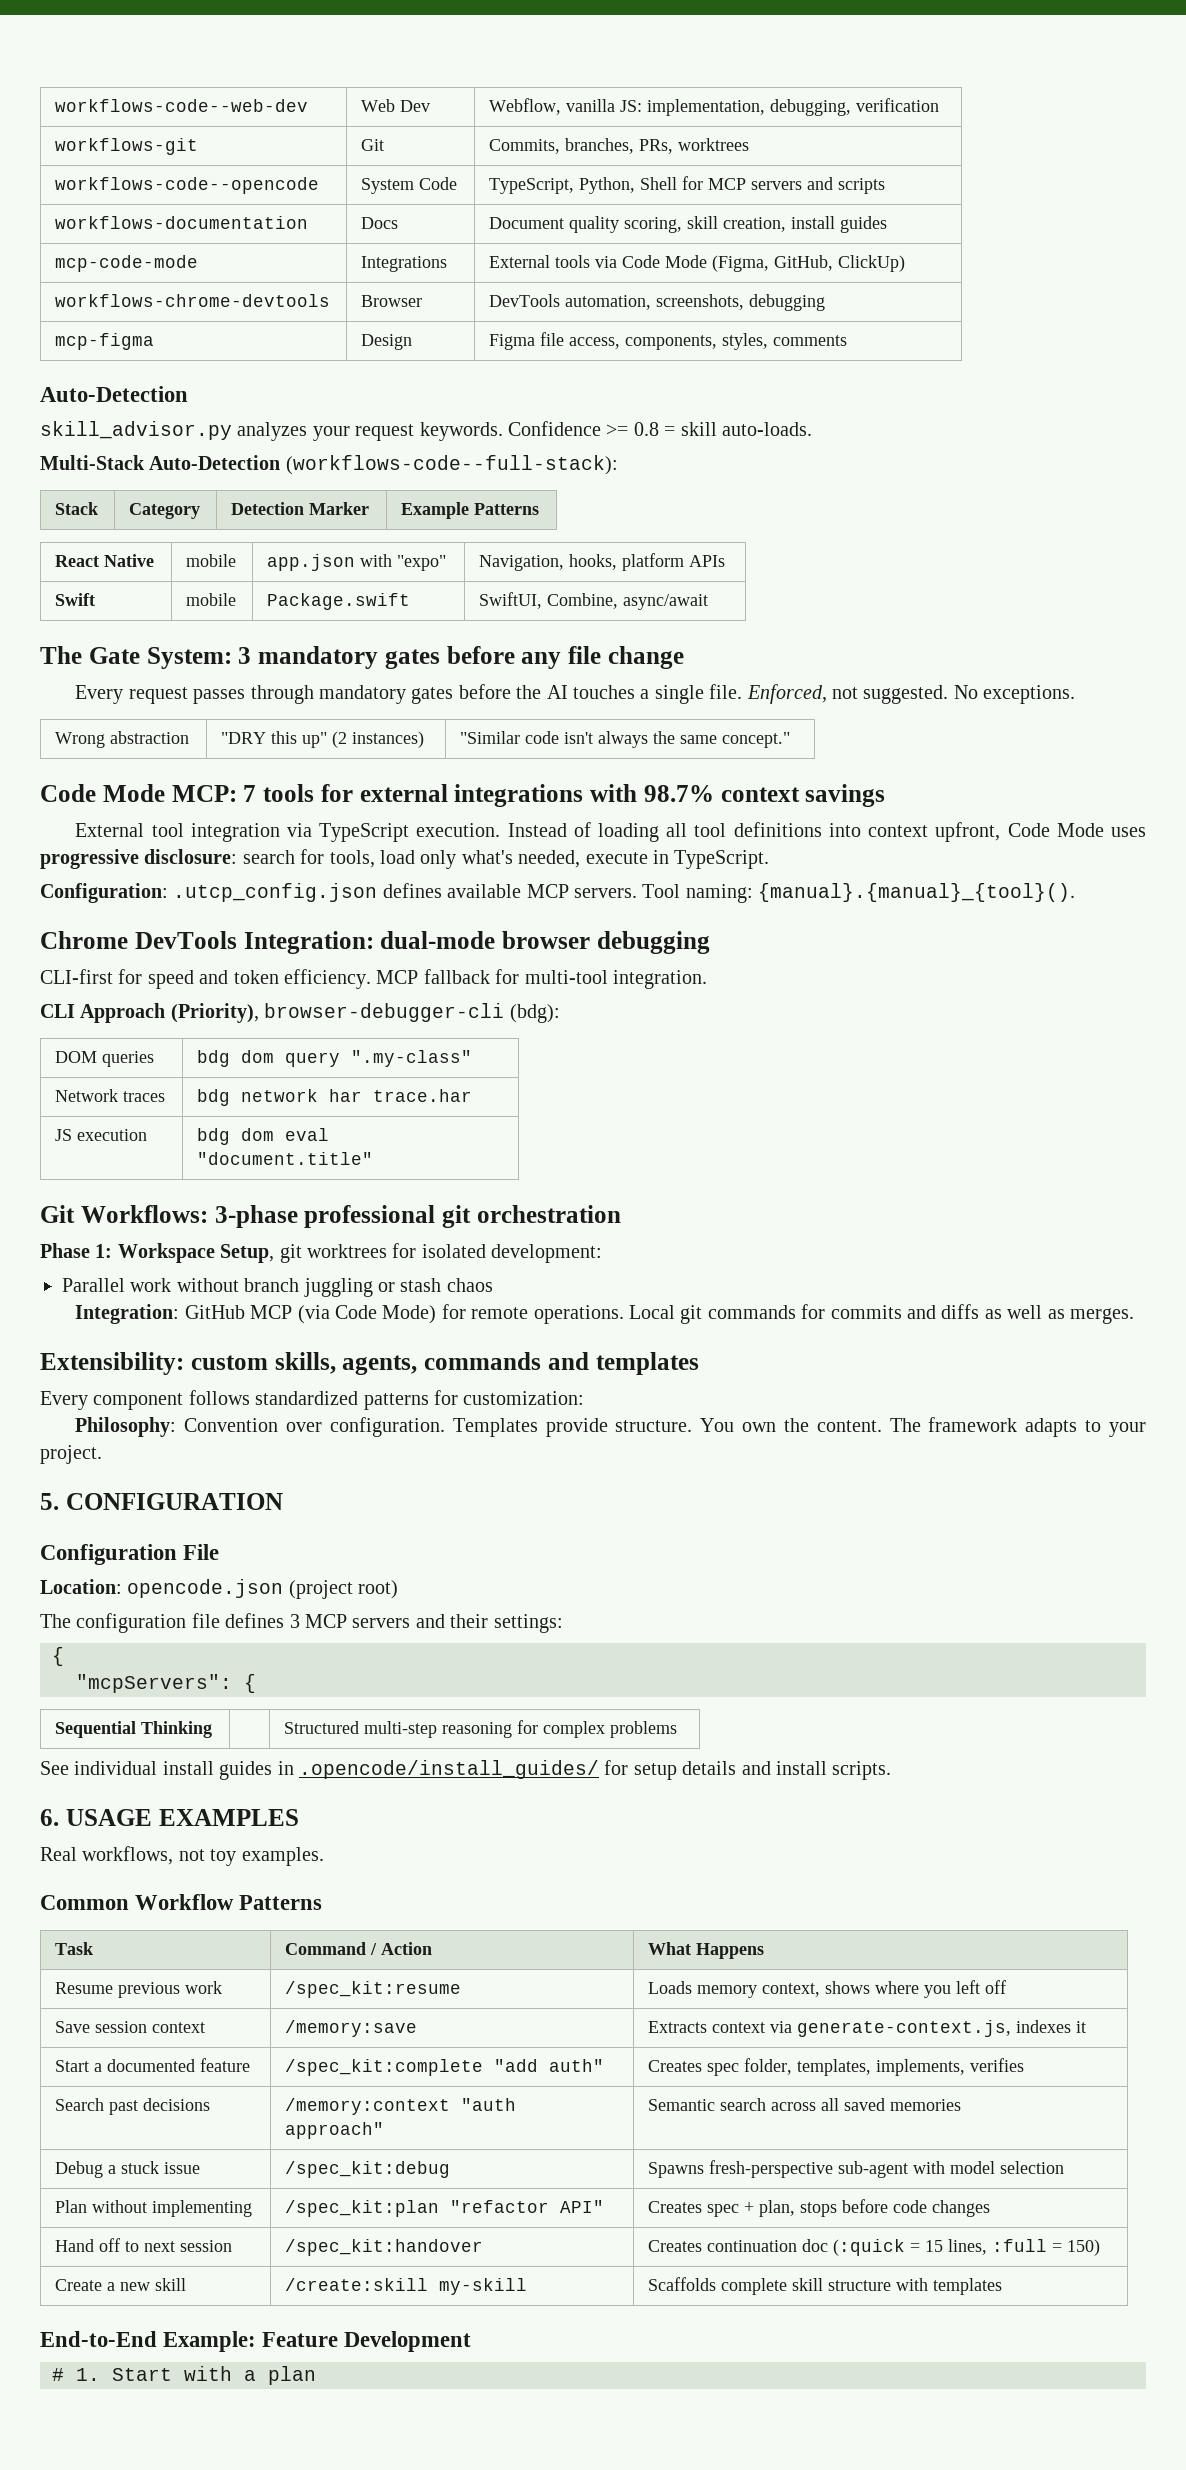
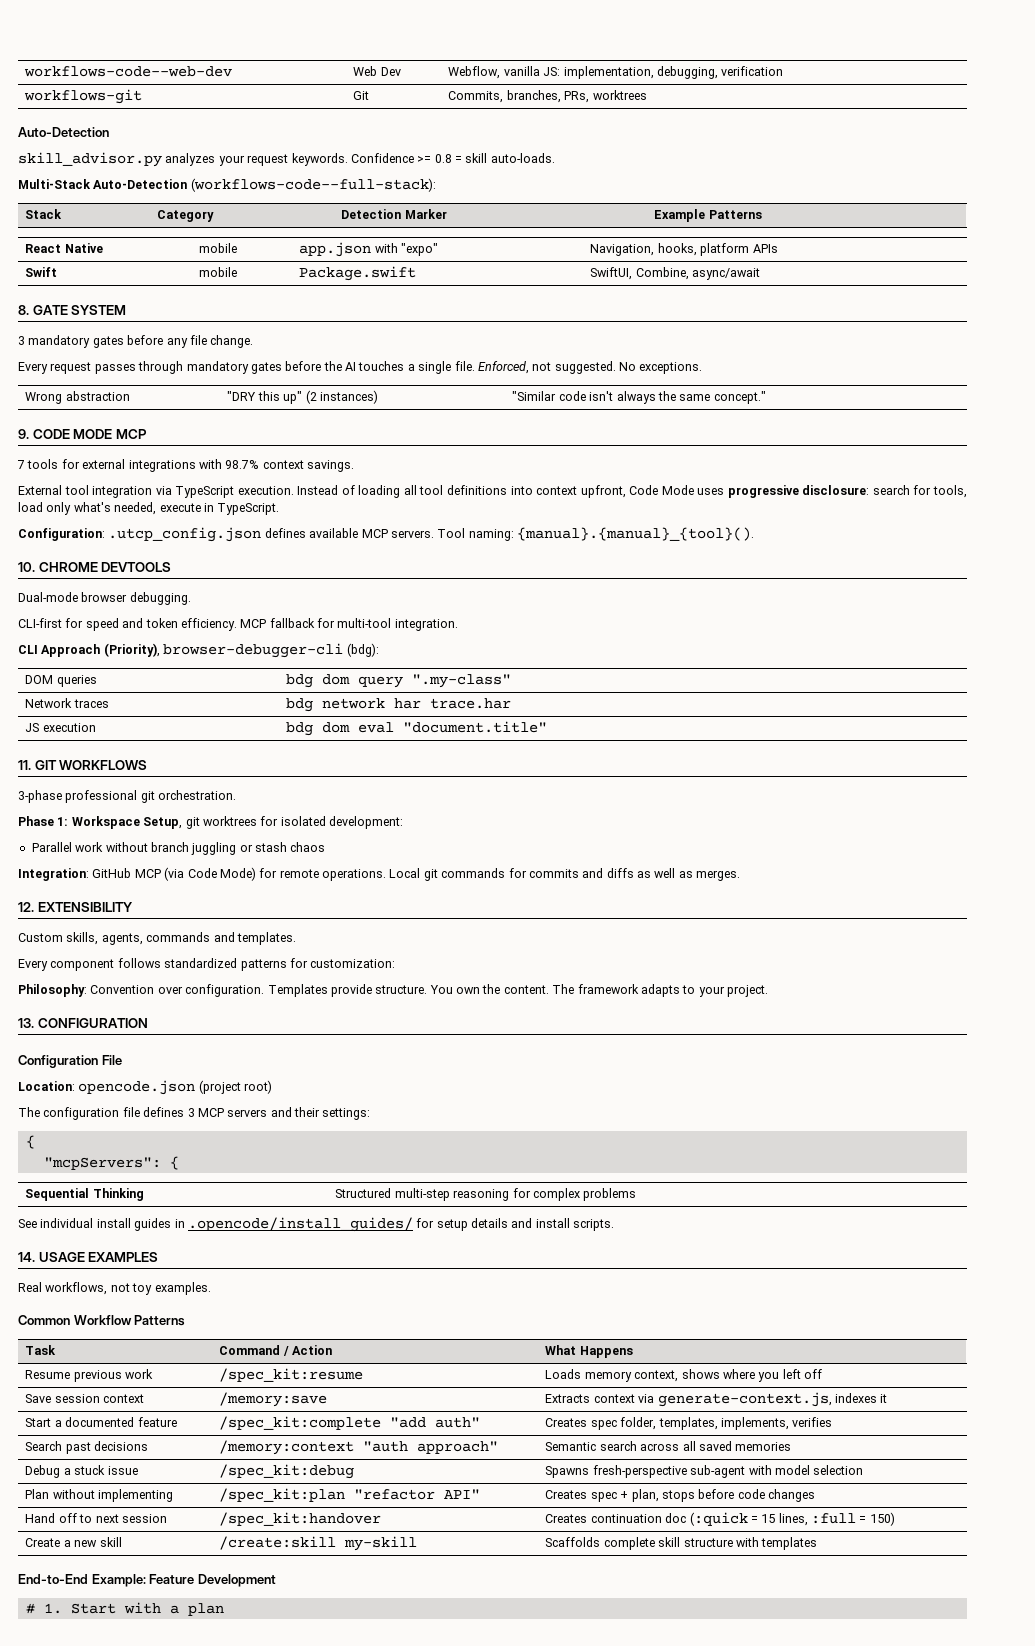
- workflows-code--opencode | System Code | TypeScript, Python, Shell for MCP servers and scripts
- workflows-documentation | Docs | Document quality scoring, skill creation, install guides
- mcp-code-mode | Integrations | External tools via Code Mode (Figma, GitHub, ClickUp)
- workflows-chrome-devtools | Browser | DevTools automation, screenshots, debugging
- mcp-figma | Design | Figma file access, components, styles, comments
- The Gate System: 3 mandatory gates before any file change
+ 8. GATE SYSTEM
+ 3 mandatory gates before any file change.
- Code Mode MCP: 7 tools for external integrations with 98.7% context savings
+ 9. CODE MODE MCP
+ 7 tools for external integrations with 98.7% context savings.
- Chrome DevTools Integration: dual-mode browser debugging
+ 10. CHROME DEVTOOLS
+ Dual-mode browser debugging.
- Git Workflows: 3-phase professional git orchestration
+ 11. GIT WORKFLOWS
+ 3-phase professional git orchestration.
- Extensibility: custom skills, agents, commands and templates
+ 12. EXTENSIBILITY
+ Custom skills, agents, commands and templates.
- 5. CONFIGURATION
+ 13. CONFIGURATION
- 6. USAGE EXAMPLES
+ 14. USAGE EXAMPLES

